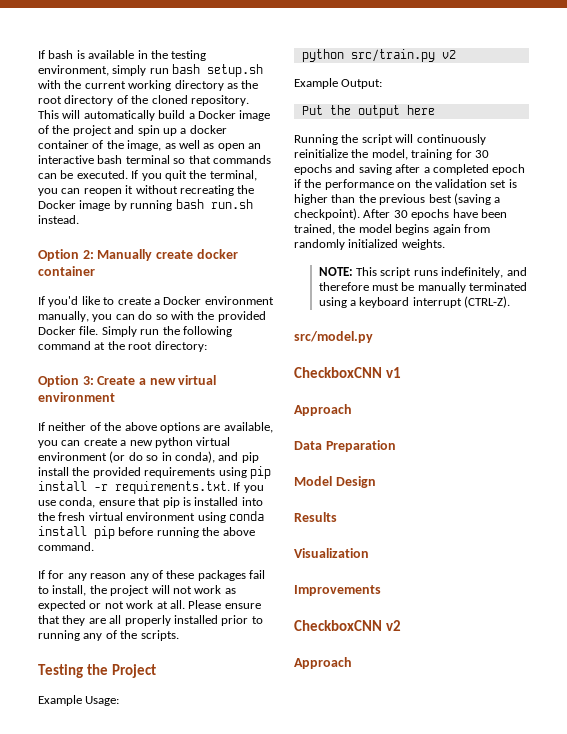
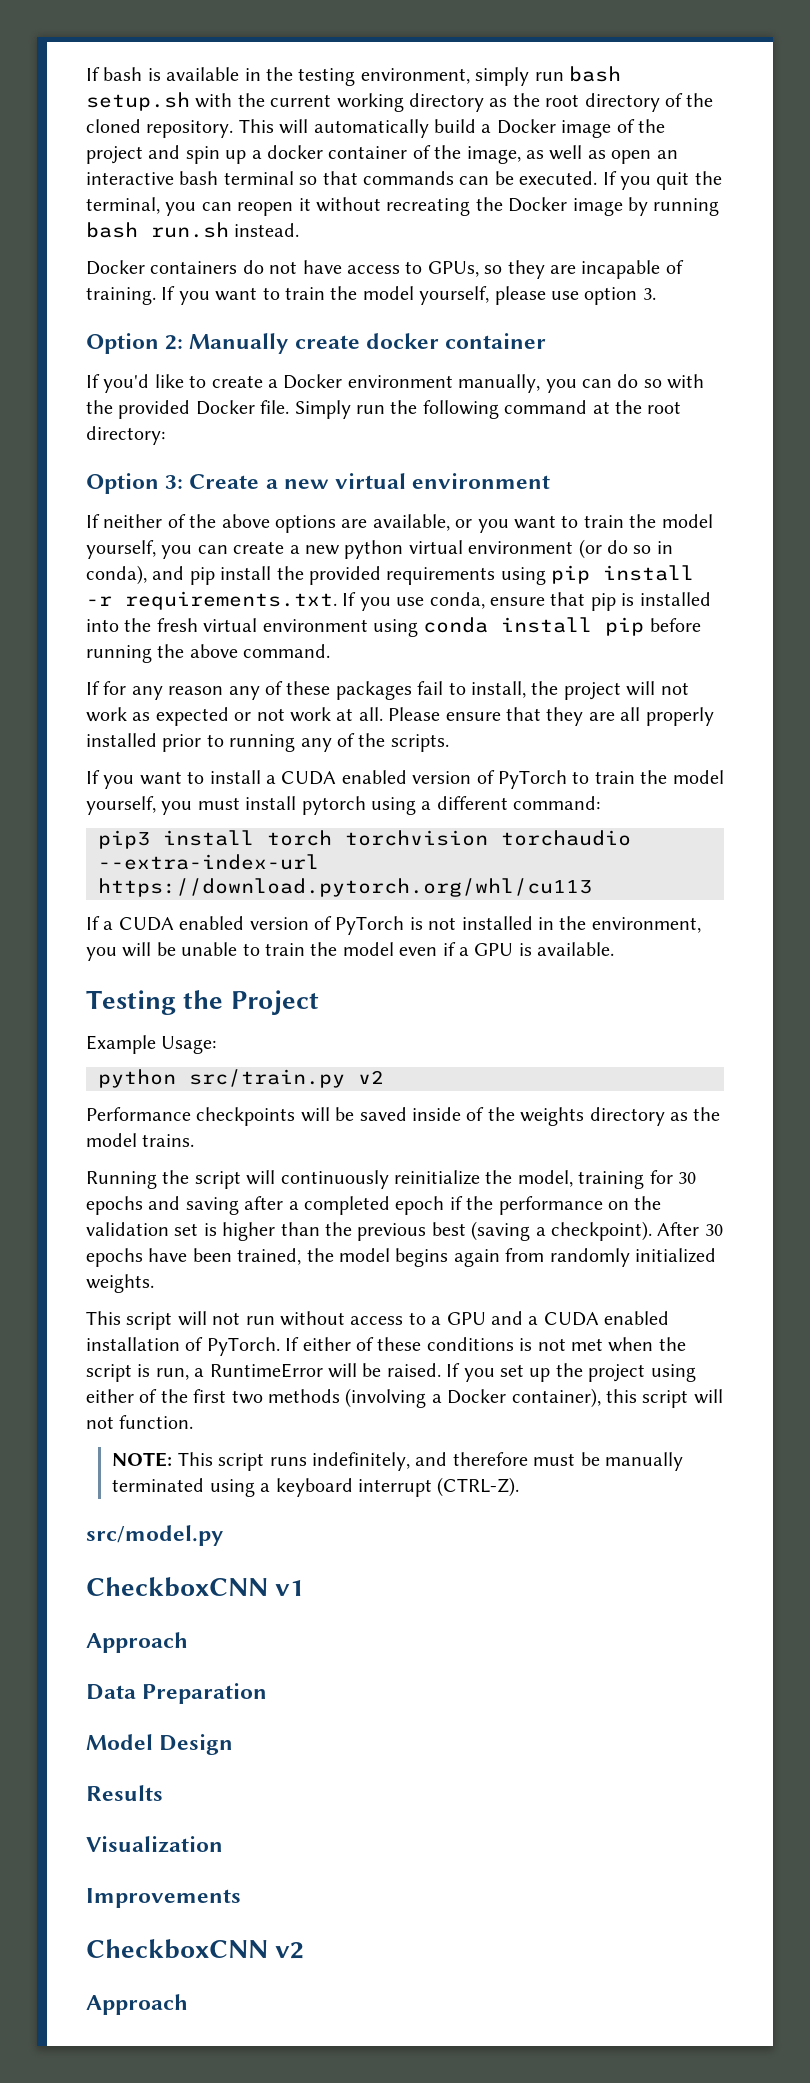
+ Docker containers do not have access to GPUs, so they are incapable of training. If you want to train the model yourself, please use option 3.
- If neither of the above options are available, you can create a new python virtual environment (or do so in conda), and pip install the provided requirements using pip install -r requirements.txt. If you use conda, ensure that pip is installed into the fresh virtual environment using conda install pip before running the above command.
+ If neither of the above options are available, or you want to train the model yourself, you can create a new python virtual environment (or do so in conda), and pip install the provided requirements using pip install -r requirements.txt. If you use conda, ensure that pip is installed into the fresh virtual environment using conda install pip before running the above command.
+ If you want to install a CUDA enabled version of PyTorch to train the model yourself, you must install pytorch using a different command:
+ pip3 install torch torchvision torchaudio --extra-index-url https://download.pytorch.org/whl/cu113
+ If a CUDA enabled version of PyTorch is not installed in the environment, you will be unable to train the model even if a GPU is available.
- Example Output:
- Put the output here
+ Performance checkpoints will be saved inside of the weights directory as the model trains.
+ This script will not run without access to a GPU and a CUDA enabled installation of PyTorch. If either of these conditions is not met when the script is run, a RuntimeError will be raised. If you set up the project using either of the first two methods (involving a Docker container), this script will not function.

